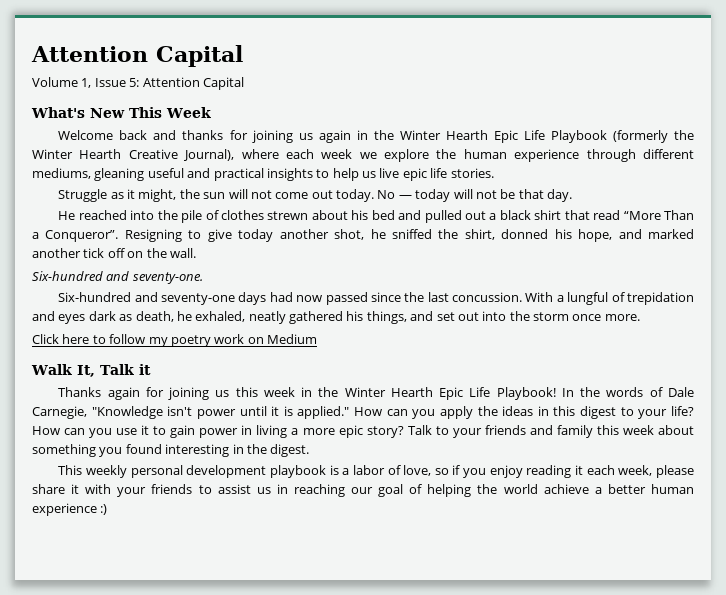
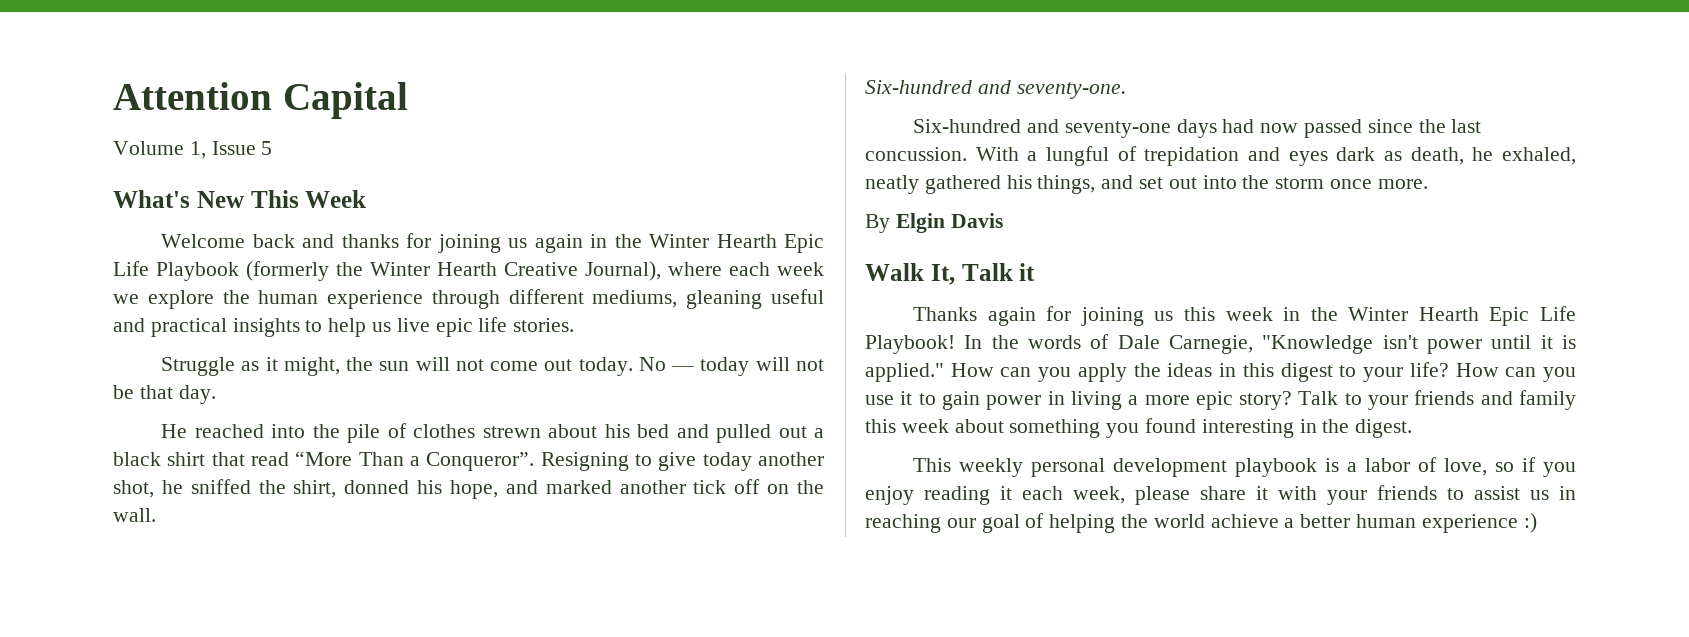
- Volume 1, Issue 5: Attention Capital
+ Volume 1, Issue 5
- Click here to follow my poetry work on Medium
+ By Elgin Davis

